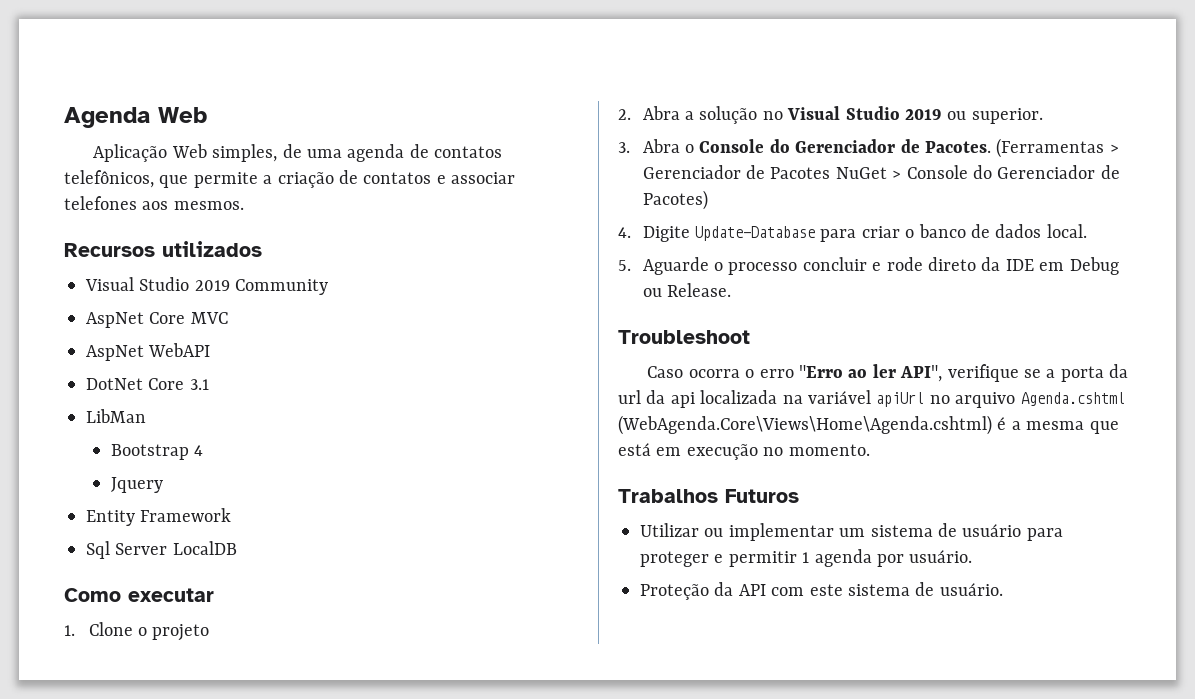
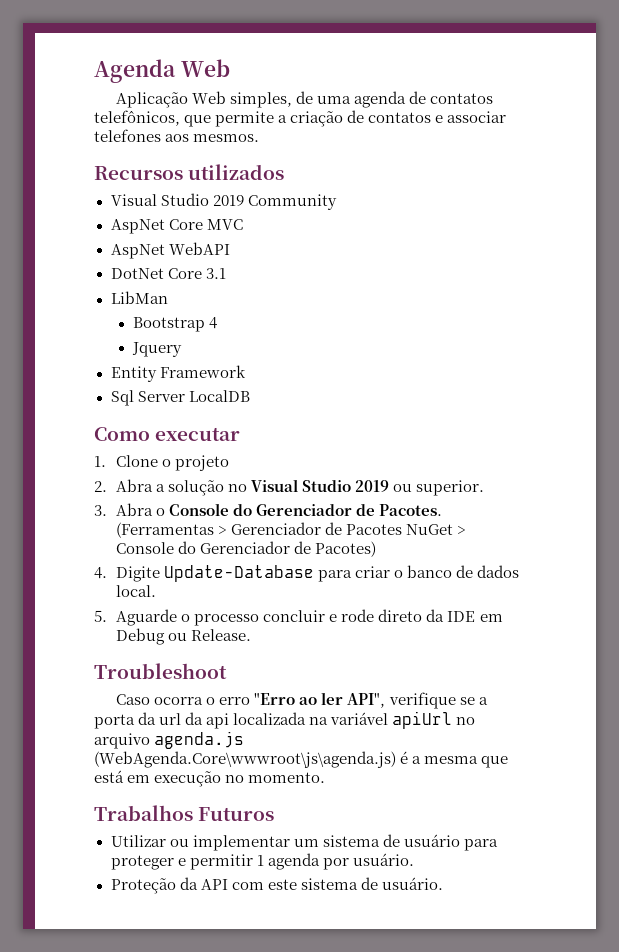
- Caso ocorra o erro "Erro ao ler API", verifique se a porta da url da api localizada na variável apiUrl no arquivo Agenda.cshtml (WebAgenda.Core\Views\Home\Agenda.cshtml) é a mesma que está em execução no momento.
+ Caso ocorra o erro "Erro ao ler API", verifique se a porta da url da api localizada na variável apiUrl no arquivo agenda.js (WebAgenda.Core\wwwroot\js\agenda.js) é a mesma que está em execução no momento.

